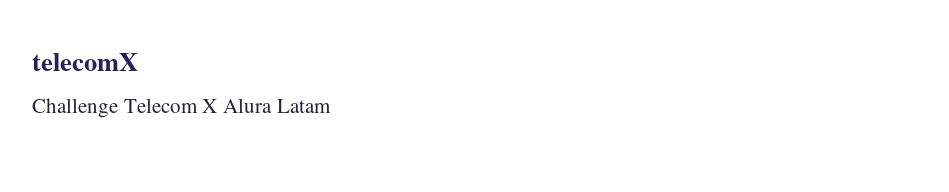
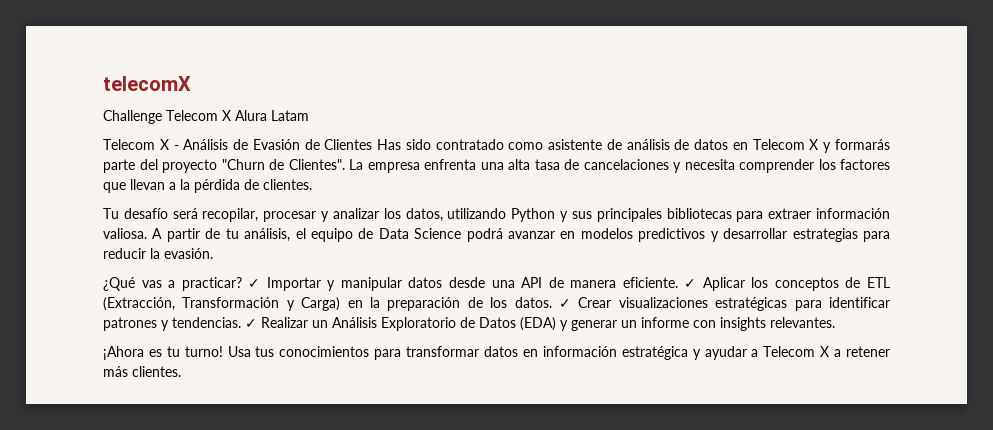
+ Telecom X - Análisis de Evasión de Clientes Has sido contratado como asistente de análisis de datos en Telecom X y formarás parte del proyecto "Churn de Clientes". La empresa enfrenta una alta tasa de cancelaciones y necesita comprender los factores que llevan a la pérdida de clientes.
+ Tu desafío será recopilar, procesar y analizar los datos, utilizando Python y sus principales bibliotecas para extraer información valiosa. A partir de tu análisis, el equipo de Data Science podrá avanzar en modelos predictivos y desarrollar estrategias para reducir la evasión.
+ ¿Qué vas a practicar? ✓ Importar y manipular datos desde una API de manera eficiente. ✓ Aplicar los conceptos de ETL (Extracción, Transformación y Carga) en la preparación de los datos. ✓ Crear visualizaciones estratégicas para identificar patrones y tendencias. ✓ Realizar un Análisis Exploratorio de Datos (EDA) y generar un informe con insights relevantes.
+ ¡Ahora es tu turno! Usa tus conocimientos para transformar datos en información estratégica y ayudar a Telecom X a retener más clientes.

